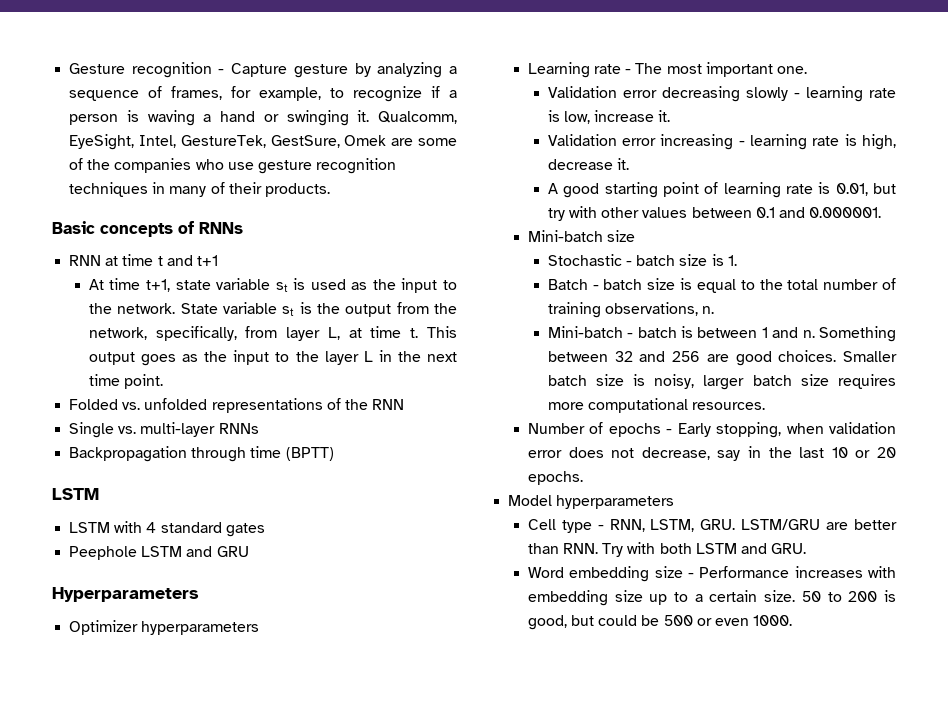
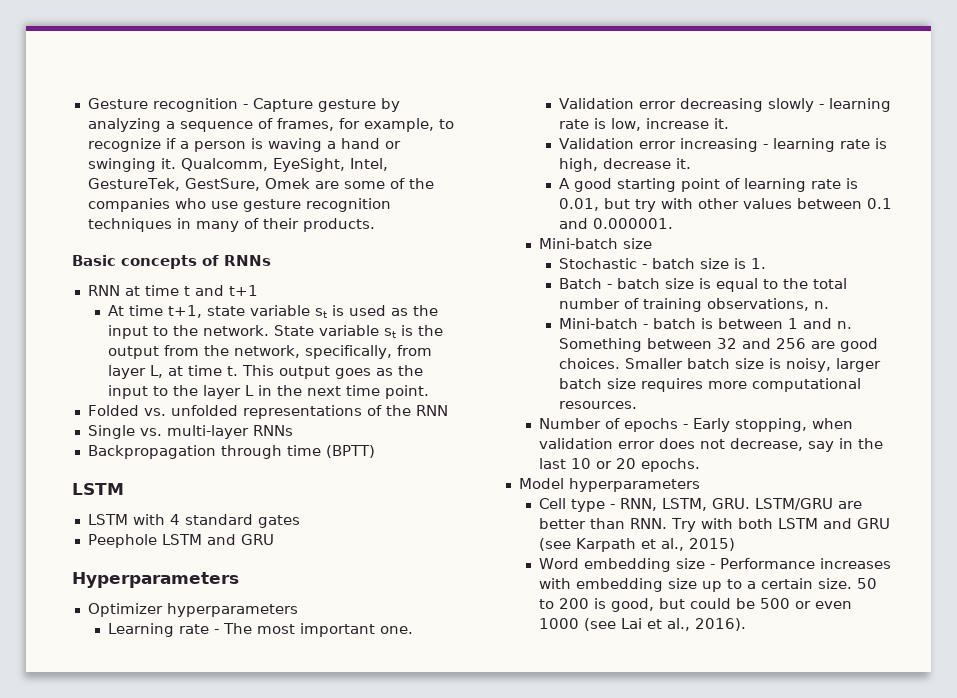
- Cell type - RNN, LSTM, GRU. LSTM/GRU are better than RNN. Try with both LSTM and GRU.
+ Cell type - RNN, LSTM, GRU. LSTM/GRU are better than RNN. Try with both LSTM and GRU (see Karpath et al., 2015)
- 50 to 200 is good, but could be 500 or even 1000.
+ 50 to 200 is good, but could be 500 or even 1000 (see Lai et al., 2016).

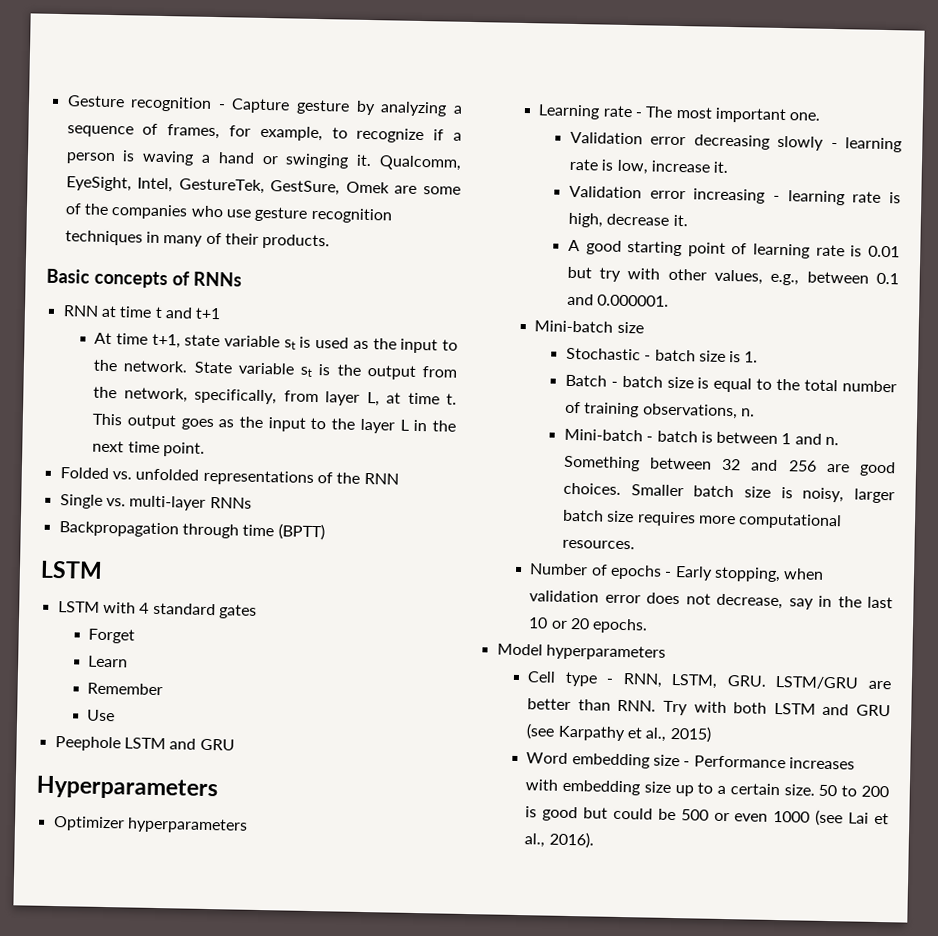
+ Forget
+ Learn
+ Remember
+ Use
- A good starting point of learning rate is 0.01, but try with other values between 0.1 and 0.000001.
+ A good starting point of learning rate is 0.01 but try with other values, e.g., between 0.1 and 0.000001.
- Cell type - RNN, LSTM, GRU. LSTM/GRU are better than RNN. Try with both LSTM and GRU (see Karpath et al., 2015)
+ Cell type - RNN, LSTM, GRU. LSTM/GRU are better than RNN. Try with both LSTM and GRU (see Karpathy et al., 2015)
- 50 to 200 is good, but could be 500 or even 1000 (see Lai et al., 2016).
+ 50 to 200 is good but could be 500 or even 1000 (see Lai et al., 2016).

